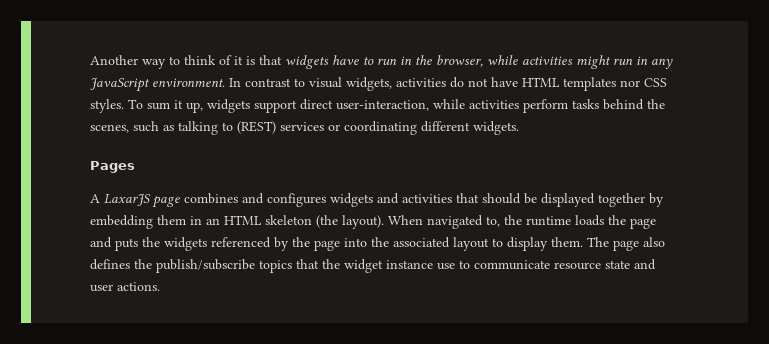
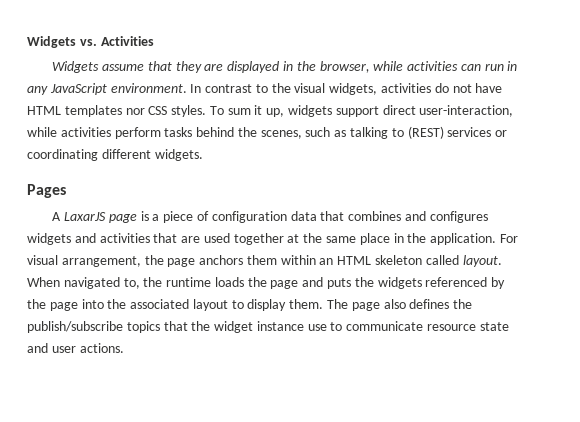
- Another way to think of it is that widgets have to run in the browser, while activities might run in any JavaScript environment.
+ Widgets vs. Activities
+ Widgets assume that they are displayed in the browser, while activities can run in any JavaScript environment.
- In contrast to visual widgets, activities do not have HTML templates nor CSS styles.
+ In contrast to the visual widgets, activities do not have HTML templates nor CSS styles.
- A LaxarJS page combines and configures widgets and activities that should be displayed together by embedding them in an HTML skeleton (the layout).
+ A LaxarJS page is a piece of configuration data that combines and configures widgets and activities that are used together at the same place in the application. For visual arrangement, the page anchors them within an HTML skeleton called layout.

